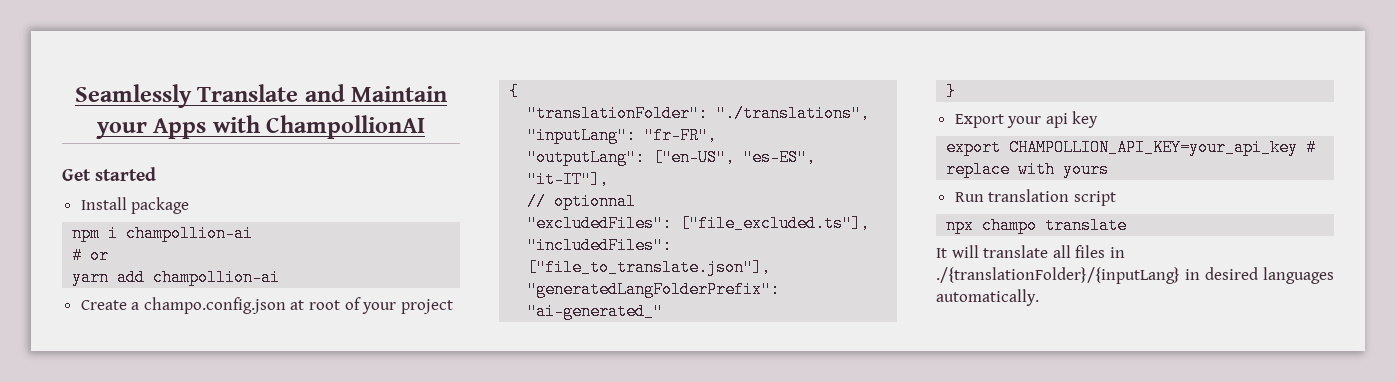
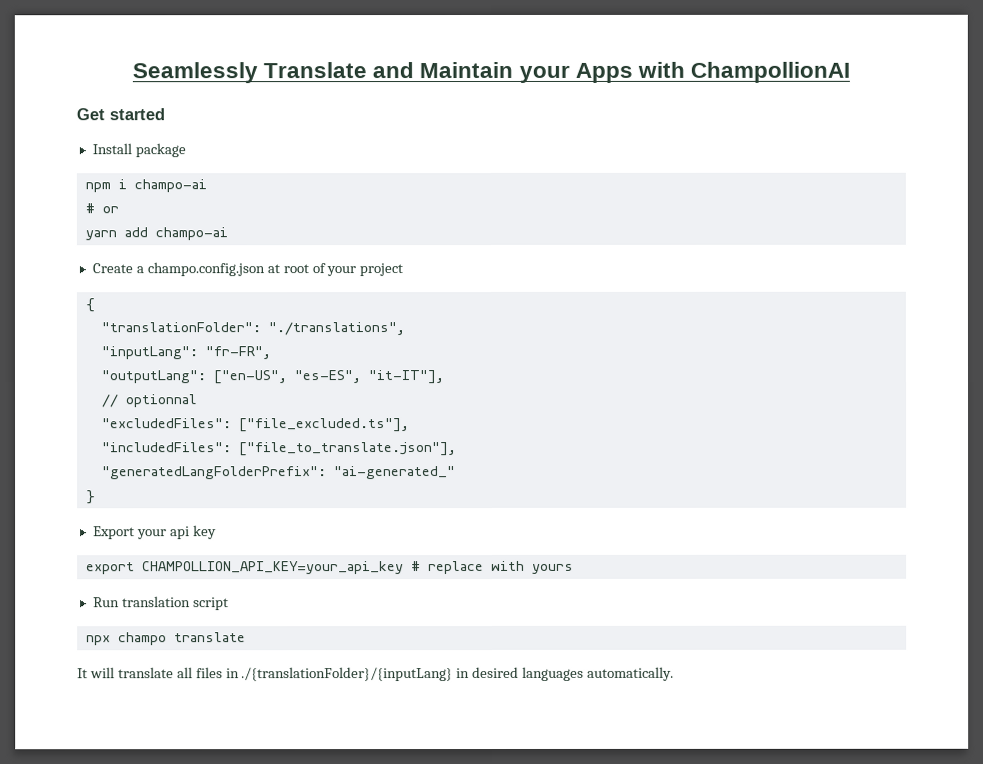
- npm i champollion-ai
+ npm i champo-ai
- yarn add champollion-ai
+ yarn add champo-ai

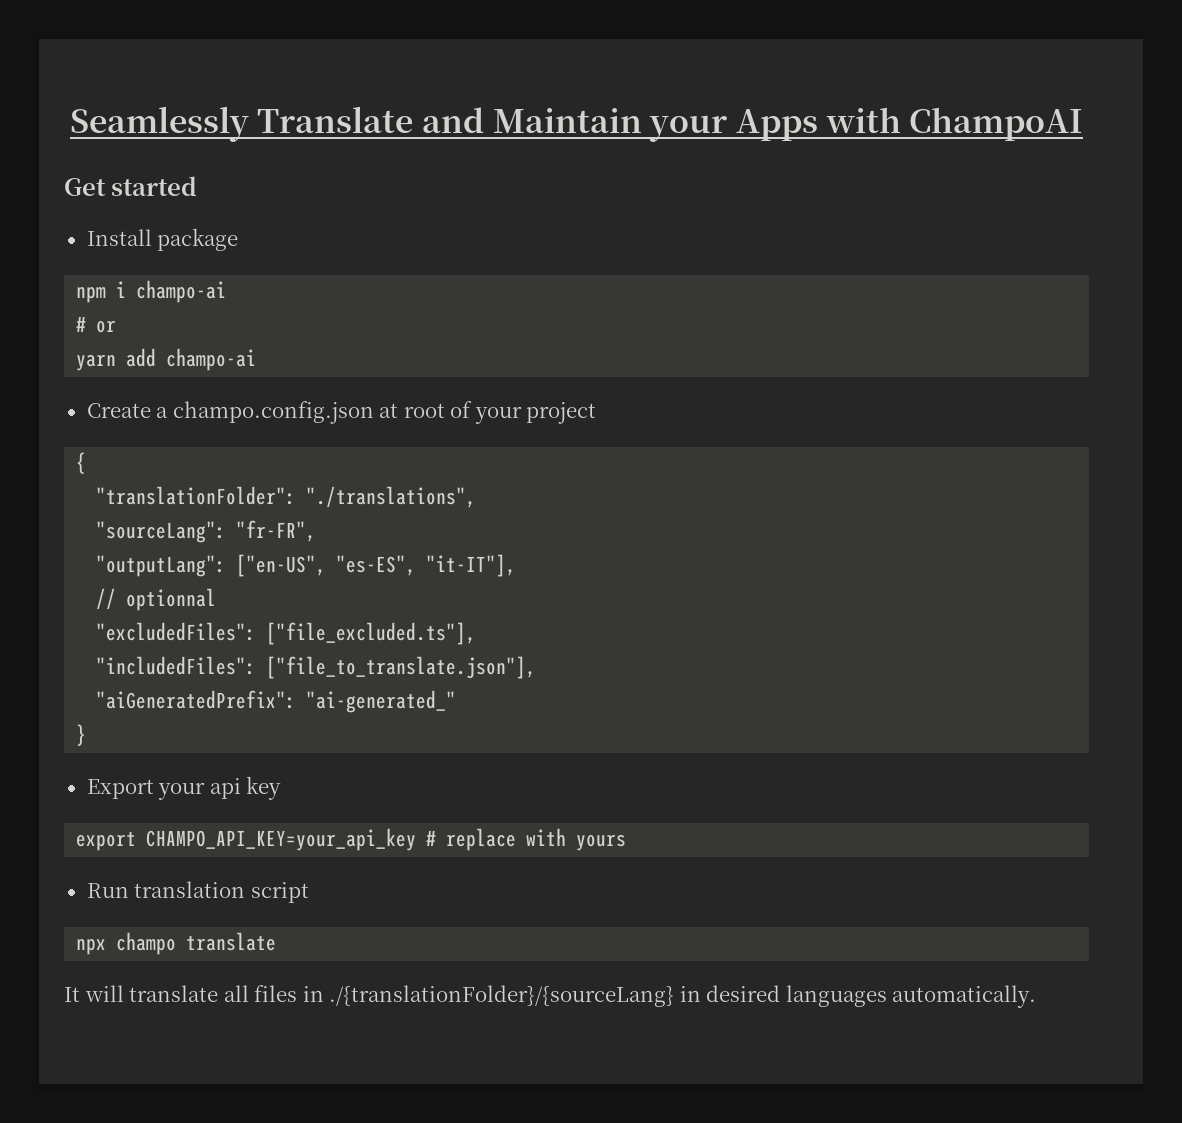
- Seamlessly Translate and Maintain your Apps with ChampollionAI
+ Seamlessly Translate and Maintain your Apps with ChampoAI
- "inputLang": "fr-FR",
+ "sourceLang": "fr-FR",
- "generatedLangFolderPrefix": "ai-generated_"
+ "aiGeneratedPrefix": "ai-generated_"
- export CHAMPOLLION_API_KEY=your_api_key # replace with yours
+ export CHAMPO_API_KEY=your_api_key # replace with yours
- It will translate all files in ./{translationFolder}/{inputLang} in desired languages automatically.
+ It will translate all files in ./{translationFolder}/{sourceLang} in desired languages automatically.

